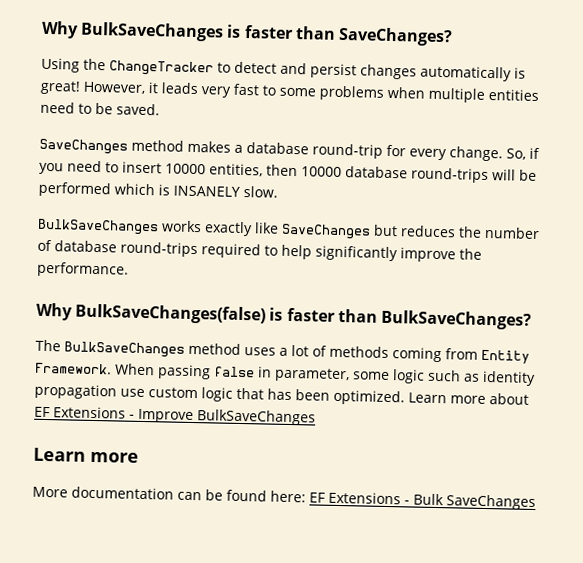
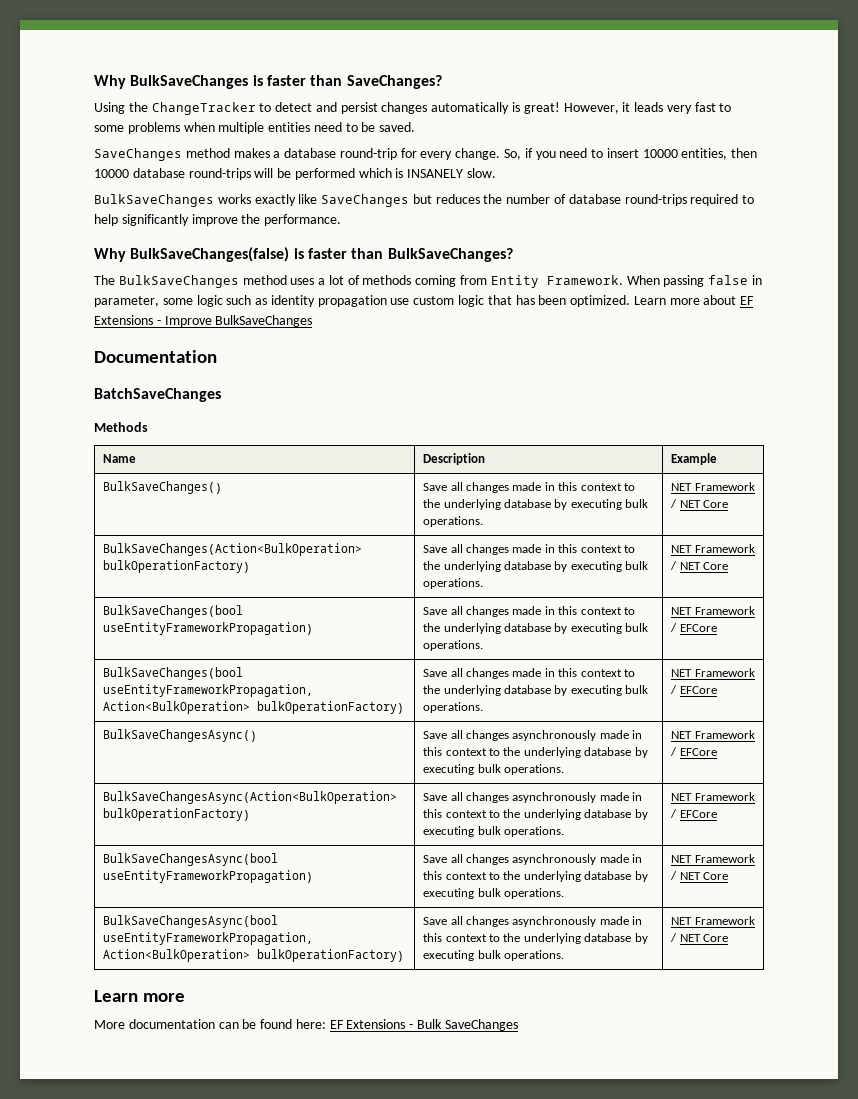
+ Documentation
+ BatchSaveChanges
+ Methods
+ Name | Description | Example
+ BulkSaveChanges() | Save all changes made in this context to the underlying database by executing bulk operations. | NET Framework / NET Core
+ BulkSaveChanges(Action<BulkOperation> bulkOperationFactory) | Save all changes made in this context to the underlying database by executing bulk operations. | NET Framework / NET Core
+ BulkSaveChanges(bool useEntityFrameworkPropagation) | Save all changes made in this context to the underlying database by executing bulk operations. | NET Framework / EFCore
+ BulkSaveChanges(bool useEntityFrameworkPropagation, Action<BulkOperation> bulkOperationFactory) | Save all changes made in this context to the underlying database by executing bulk operations. | NET Framework / EFCore
+ BulkSaveChangesAsync() | Save all changes asynchronously made in this context to the underlying database by executing bulk operations. | NET Framework / EFCore
+ BulkSaveChangesAsync(Action<BulkOperation> bulkOperationFactory) | Save all changes asynchronously made in this context to the underlying database by executing bulk operations. | NET Framework / EFCore
+ BulkSaveChangesAsync(bool useEntityFrameworkPropagation) | Save all changes asynchronously made in this context to the underlying database by executing bulk operations. | NET Framework / NET Core
+ BulkSaveChangesAsync(bool useEntityFrameworkPropagation, Action<BulkOperation> bulkOperationFactory) | Save all changes asynchronously made in this context to the underlying database by executing bulk operations. | NET Framework / NET Core

